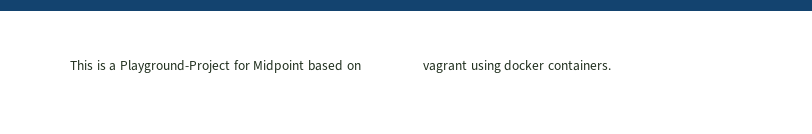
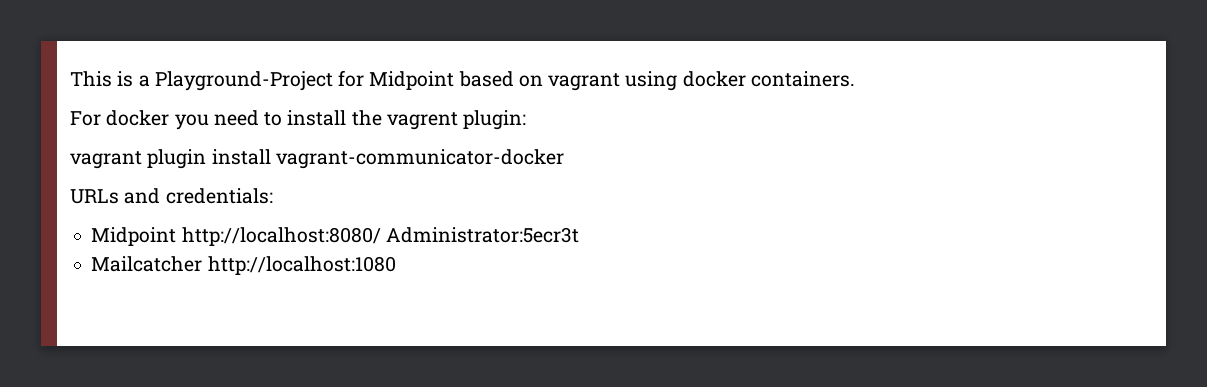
+ For docker you need to install the vagrent plugin:
+ vagrant plugin install vagrant-communicator-docker
+ URLs and credentials:
+ Midpoint http://localhost:8080/ Administrator:5ecr3t
+ Mailcatcher http://localhost:1080

